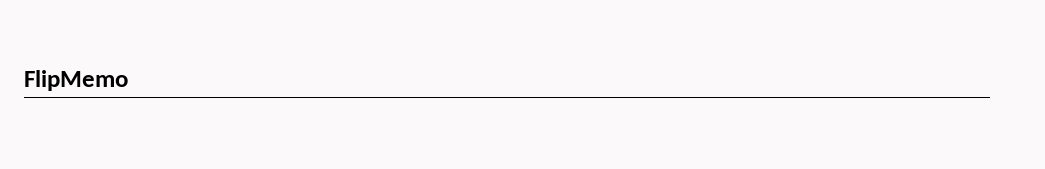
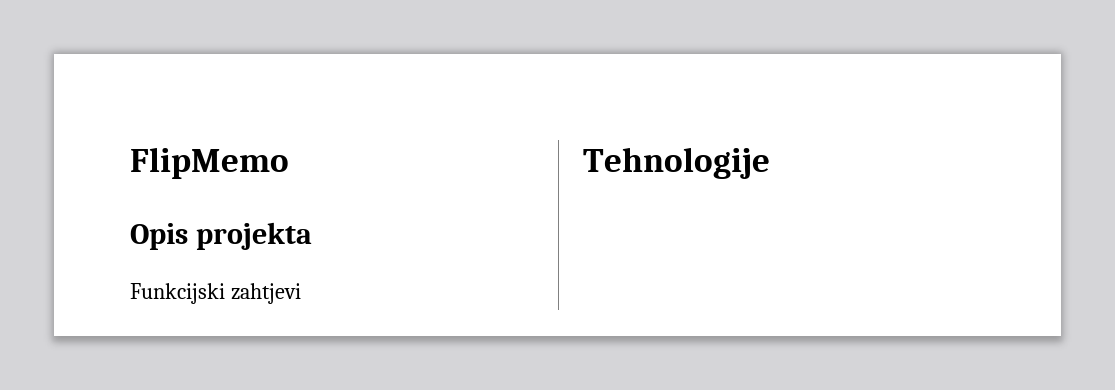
+ Opis projekta
+ Funkcijski zahtjevi
+ Tehnologije

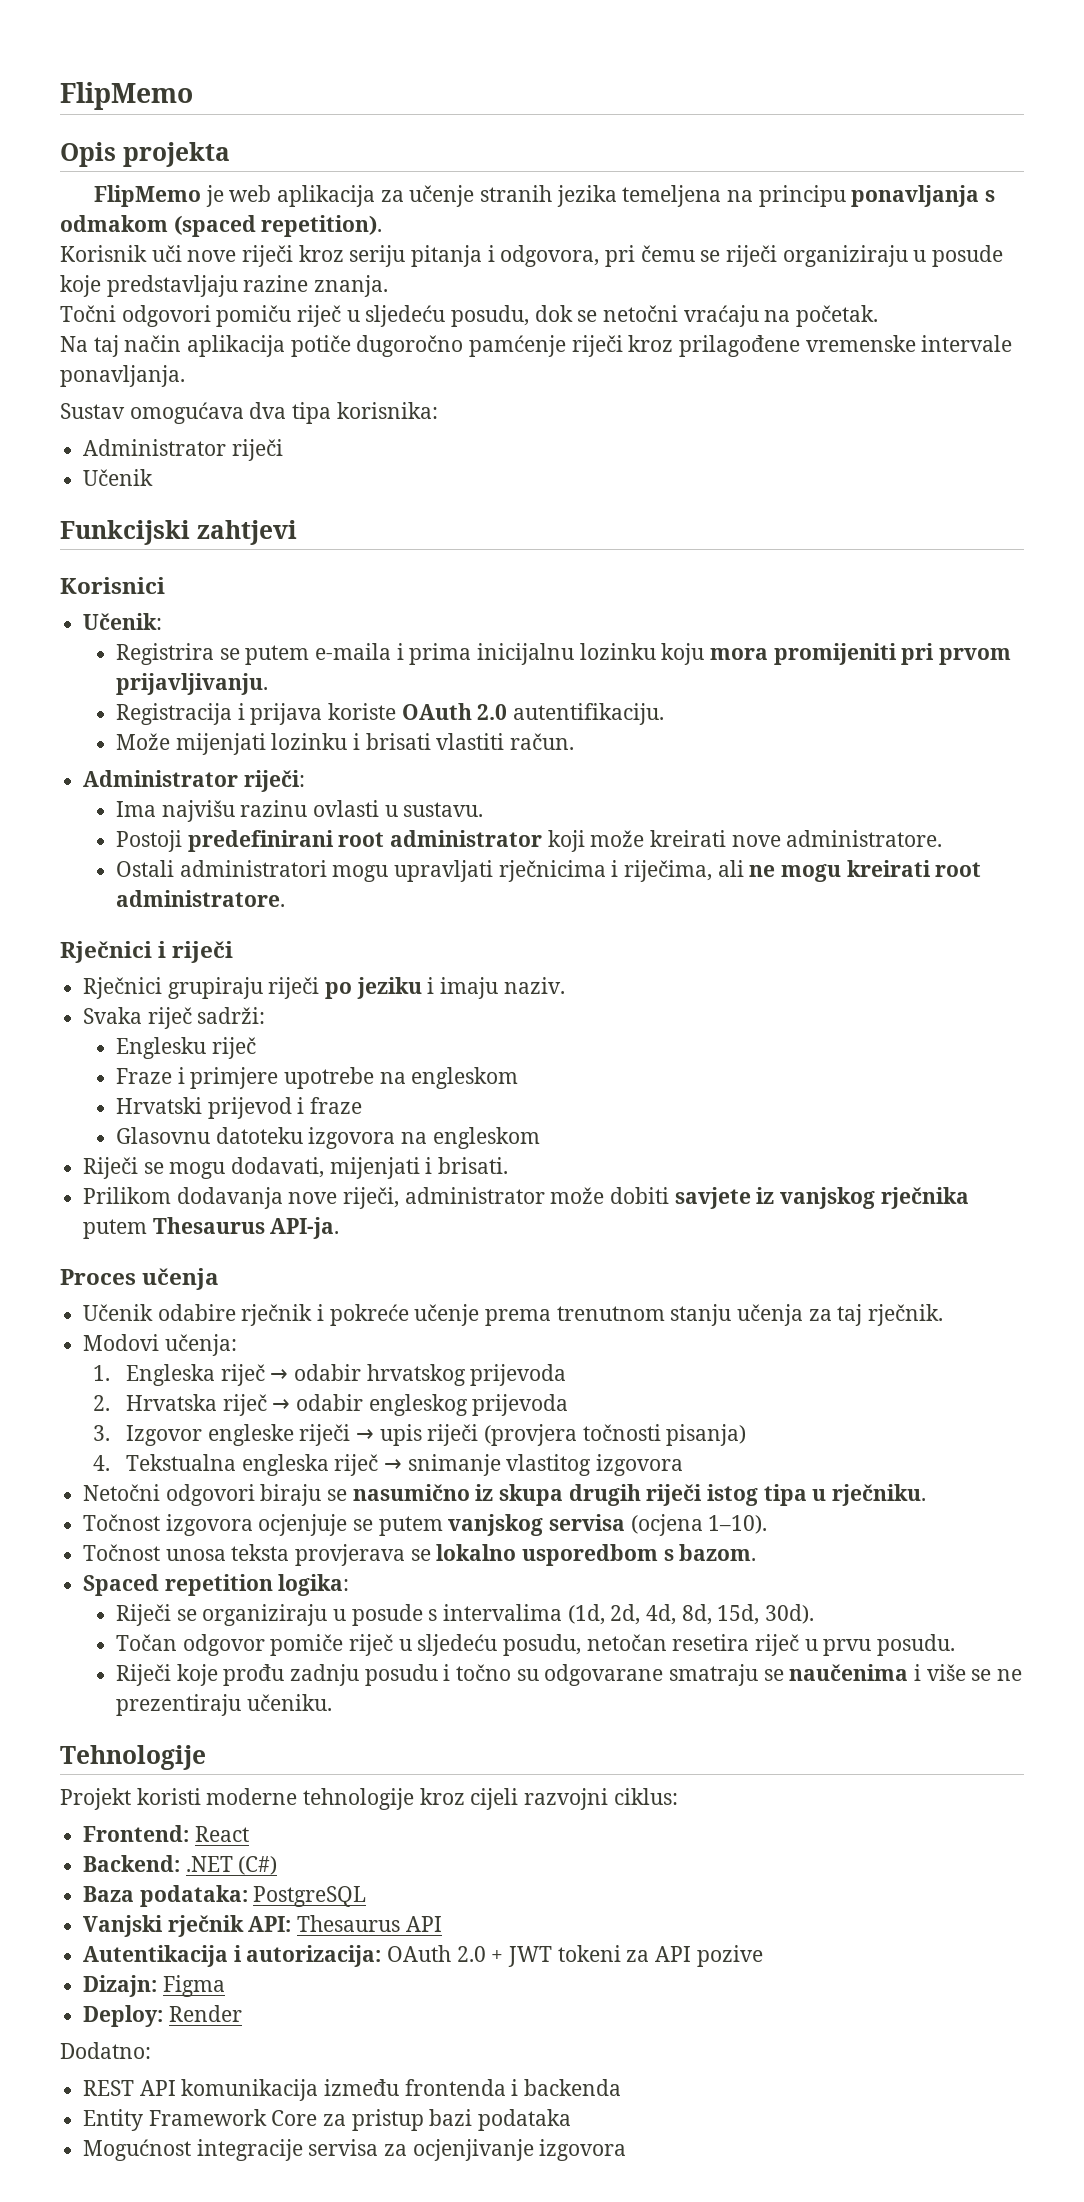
+ FlipMemo je web aplikacija za učenje stranih jezika temeljena na principu ponavljanja s odmakom (spaced repetition).
+ Korisnik uči nove riječi kroz seriju pitanja i odgovora, pri čemu se riječi organiziraju u posude koje predstavljaju razine znanja.
+ Točni odgovori pomiču riječ u sljedeću posudu, dok se netočni vraćaju na početak.
+ Na taj način aplikacija potiče dugoročno pamćenje riječi kroz prilagođene vremenske intervale ponavljanja.
+ Sustav omogućava dva tipa korisnika:
+ Administrator riječi
+ Učenik
  Funkcijski zahtjevi
+ Korisnici
+ Učenik:
+ Registrira se putem e-maila i prima inicijalnu lozinku koju mora promijeniti pri prvom prijavljivanju.
+ Registracija i prijava koriste OAuth 2.0 autentifikaciju.
+ Može mijenjati lozinku i brisati vlastiti račun.
+ Administrator riječi:
+ Ima najvišu razinu ovlasti u sustavu.
+ Postoji predefinirani root administrator koji može kreirati nove administratore.
+ Ostali administratori mogu upravljati rječnicima i riječima, ali ne mogu kreirati root administratore.
+ Rječnici i riječi
+ Rječnici grupiraju riječi po jeziku i imaju naziv.
+ Svaka riječ sadrži:
+ Englesku riječ
+ Fraze i primjere upotrebe na engleskom
+ Hrvatski prijevod i fraze
+ Glasovnu datoteku izgovora na engleskom
+ Riječi se mogu dodavati, mijenjati i brisati.
+ Prilikom dodavanja nove riječi, administrator može dobiti savjete iz vanjskog rječnika putem Thesaurus API-ja.
+ Proces učenja
+ Učenik odabire rječnik i pokreće učenje prema trenutnom stanju učenja za taj rječnik.
+ Modovi učenja:
+ 1. Engleska riječ → odabir hrvatskog prijevoda
+ 2. Hrvatska riječ → odabir engleskog prijevoda
+ 3. Izgovor engleske riječi → upis riječi (provjera točnosti pisanja)
+ 4. Tekstualna engleska riječ → snimanje vlastitog izgovora
+ Netočni odgovori biraju se nasumično iz skupa drugih riječi istog tipa u rječniku.
+ Točnost izgovora ocjenjuje se putem vanjskog servisa (ocjena 1–10).
+ Točnost unosa teksta provjerava se lokalno usporedbom s bazom.
+ Spaced repetition logika:
+ Riječi se organiziraju u posude s intervalima (1d, 2d, 4d, 8d, 15d, 30d).
+ Točan odgovor pomiče riječ u sljedeću posudu, netočan resetira riječ u prvu posudu.
+ Riječi koje prođu zadnju posudu i točno su odgovarane smatraju se naučenima i više se ne prezentiraju učeniku.
  Tehnologije
+ Projekt koristi moderne tehnologije kroz cijeli razvojni ciklus:
+ Frontend: React
+ Backend: .NET (C#)
+ Baza podataka: PostgreSQL
+ Vanjski rječnik API: Thesaurus API
+ Autentikacija i autorizacija: OAuth 2.0 + JWT tokeni za API pozive
+ Dizajn: Figma
+ Deploy: Render
+ Dodatno:
+ REST API komunikacija između frontenda i backenda
+ Entity Framework Core za pristup bazi podataka
+ Mogućnost integracije servisa za ocjenjivanje izgovora

